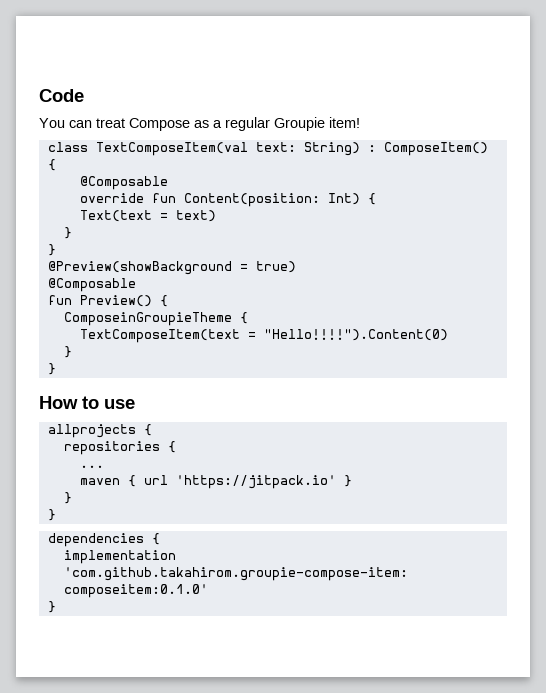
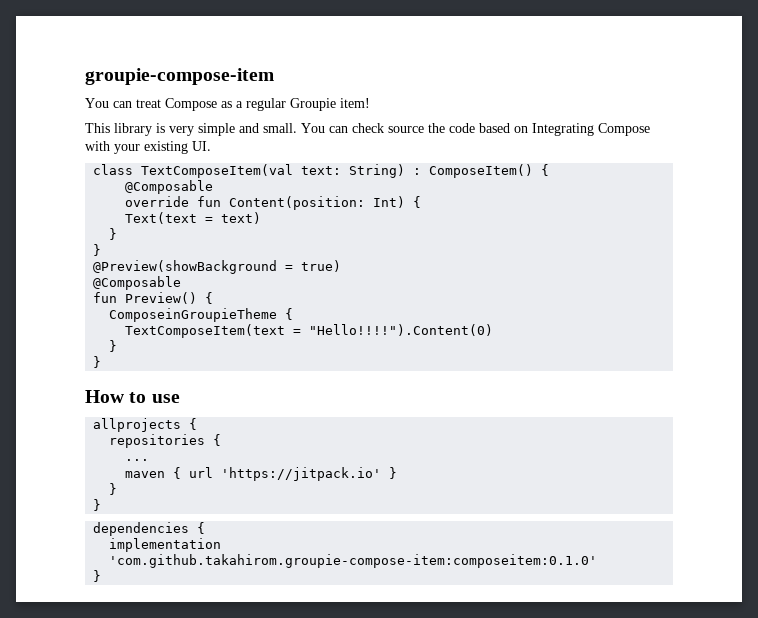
- Code
+ groupie-compose-item
+ This library is very simple and small. You can check source the code based on Integrating Compose with your existing UI.

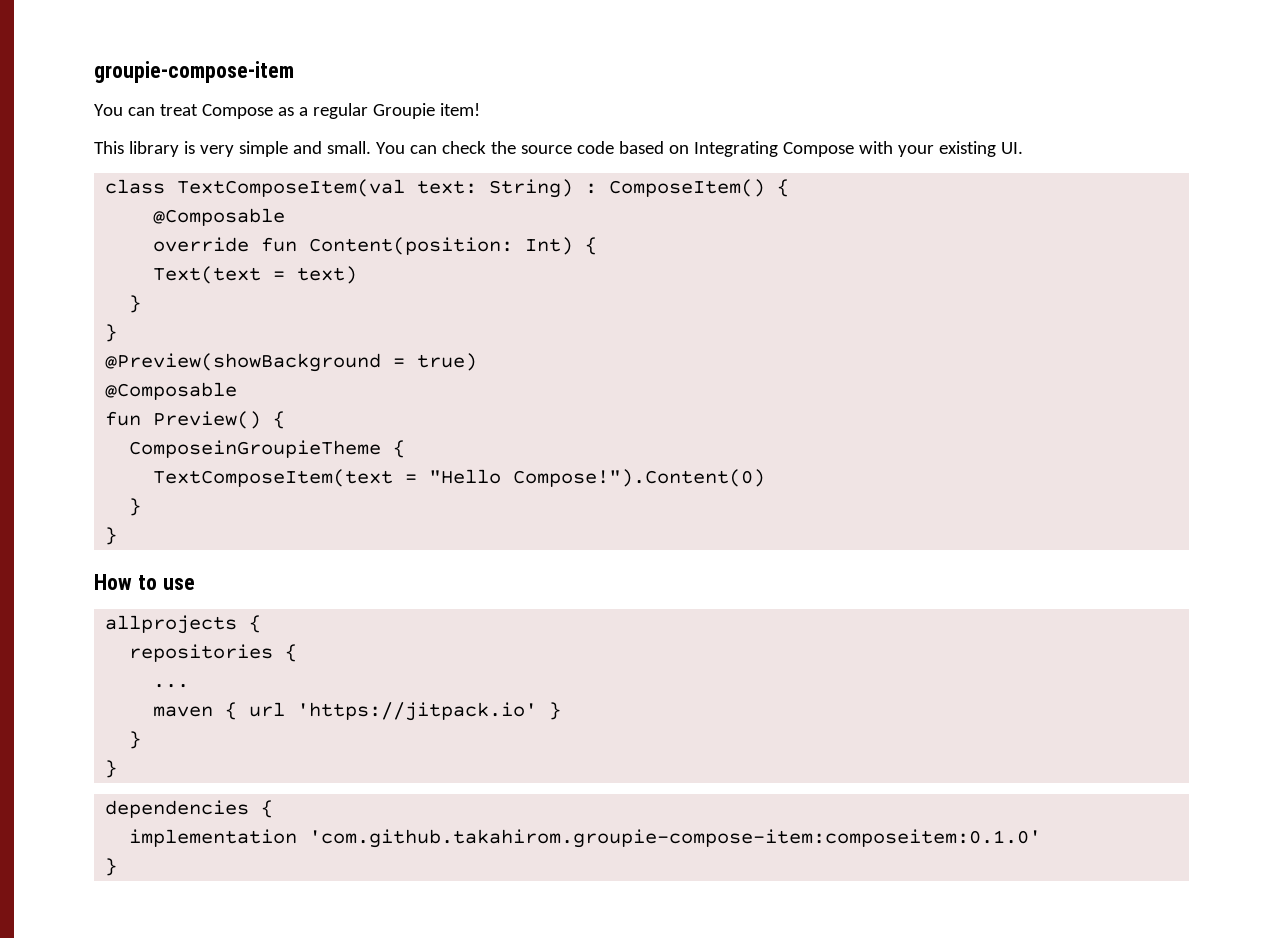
- You can check source the code based on Integrating Compose with your existing UI.
+ You can check the source code based on Integrating Compose with your existing UI.
- TextComposeItem(text = "Hello!!!!").Content(0)
+ TextComposeItem(text = "Hello Compose!").Content(0)

